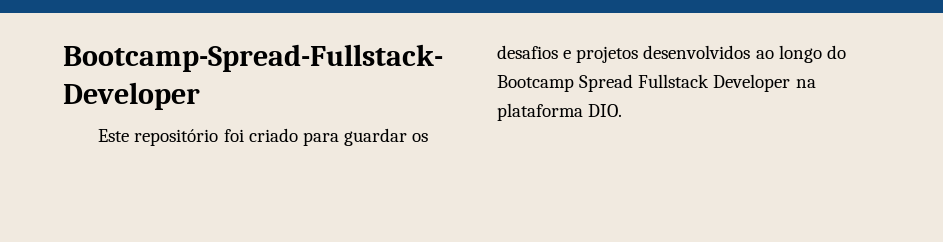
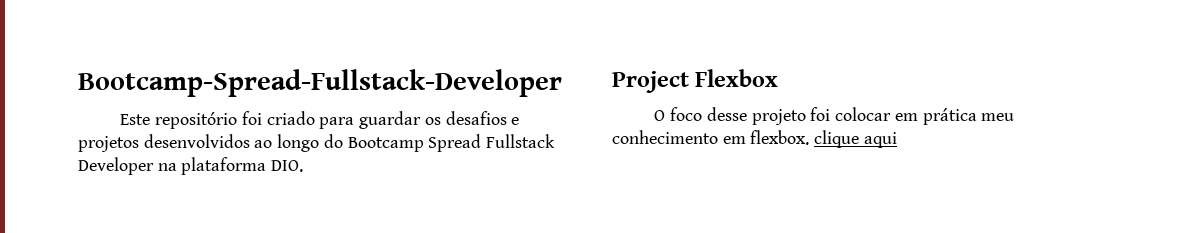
+ Project Flexbox
+ O foco desse projeto foi colocar em prática meu conhecimento em flexbox. clique aqui

